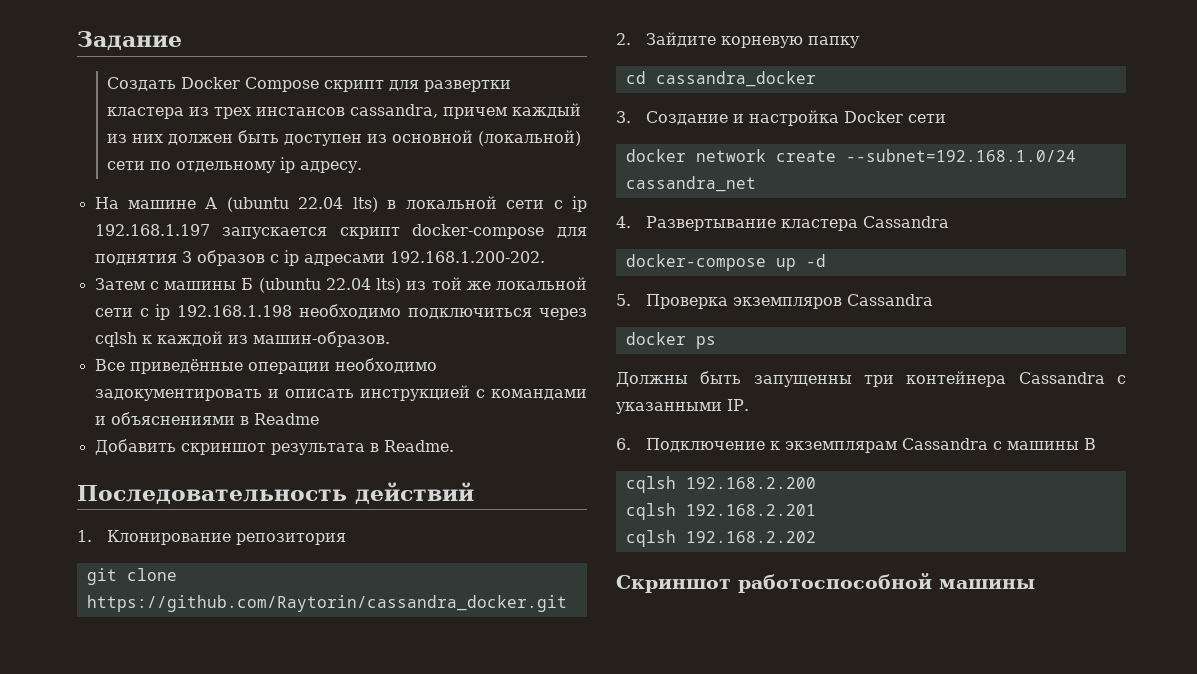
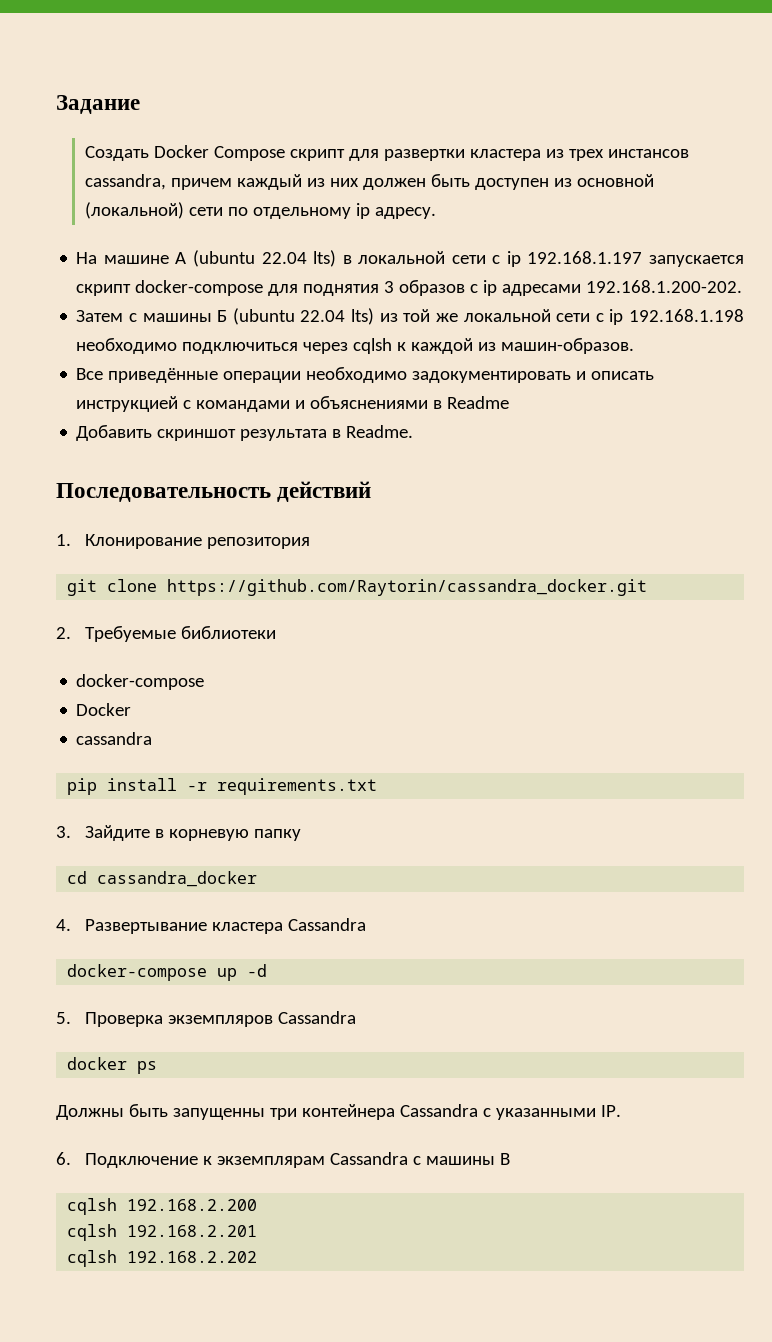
- 2. Зайдите корневую папку
+ 2. Требуемые библиотеки
+ docker-compose
+ Docker
+ cassandra
+ pip install -r requirements.txt
+ 3. Зайдите в корневую папку
  cd cassandra_docker
- 3. Создание и настройка Docker сети
- docker network create --subnet=192.168.1.0/24 cassandra_net
- Скриншот работоспособной машины

